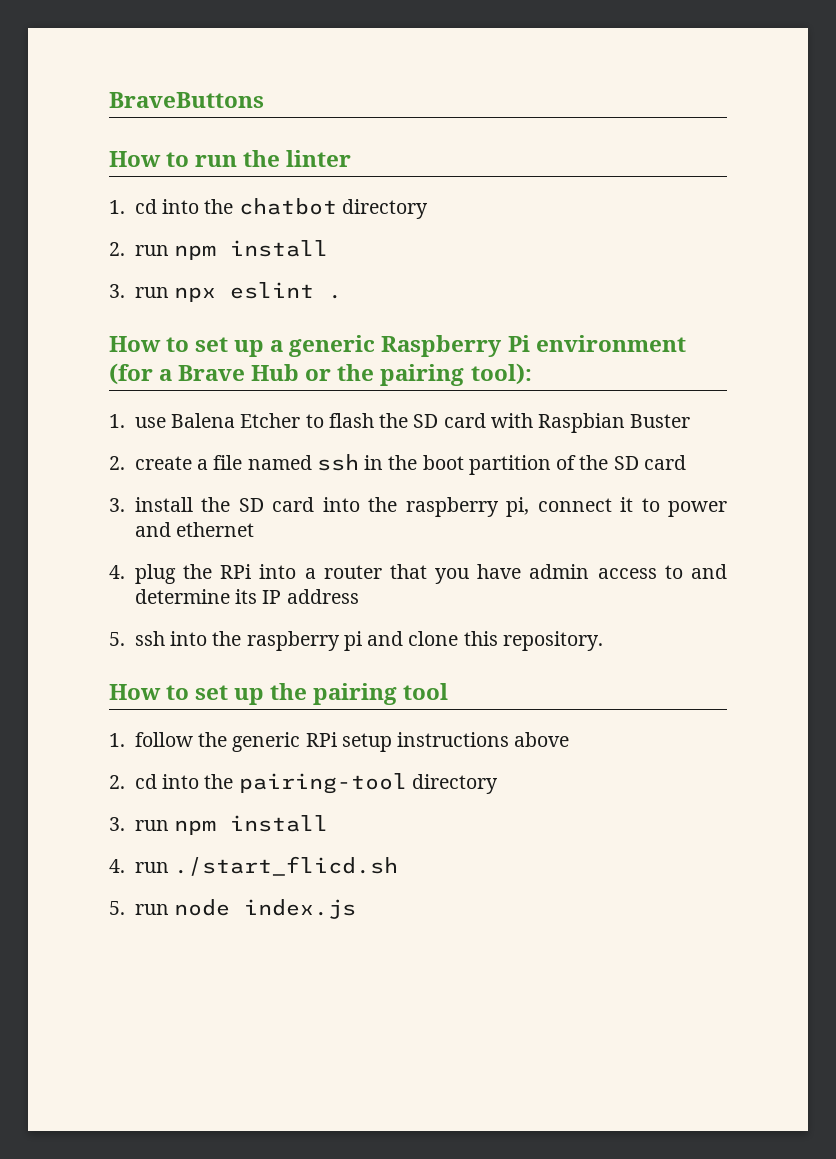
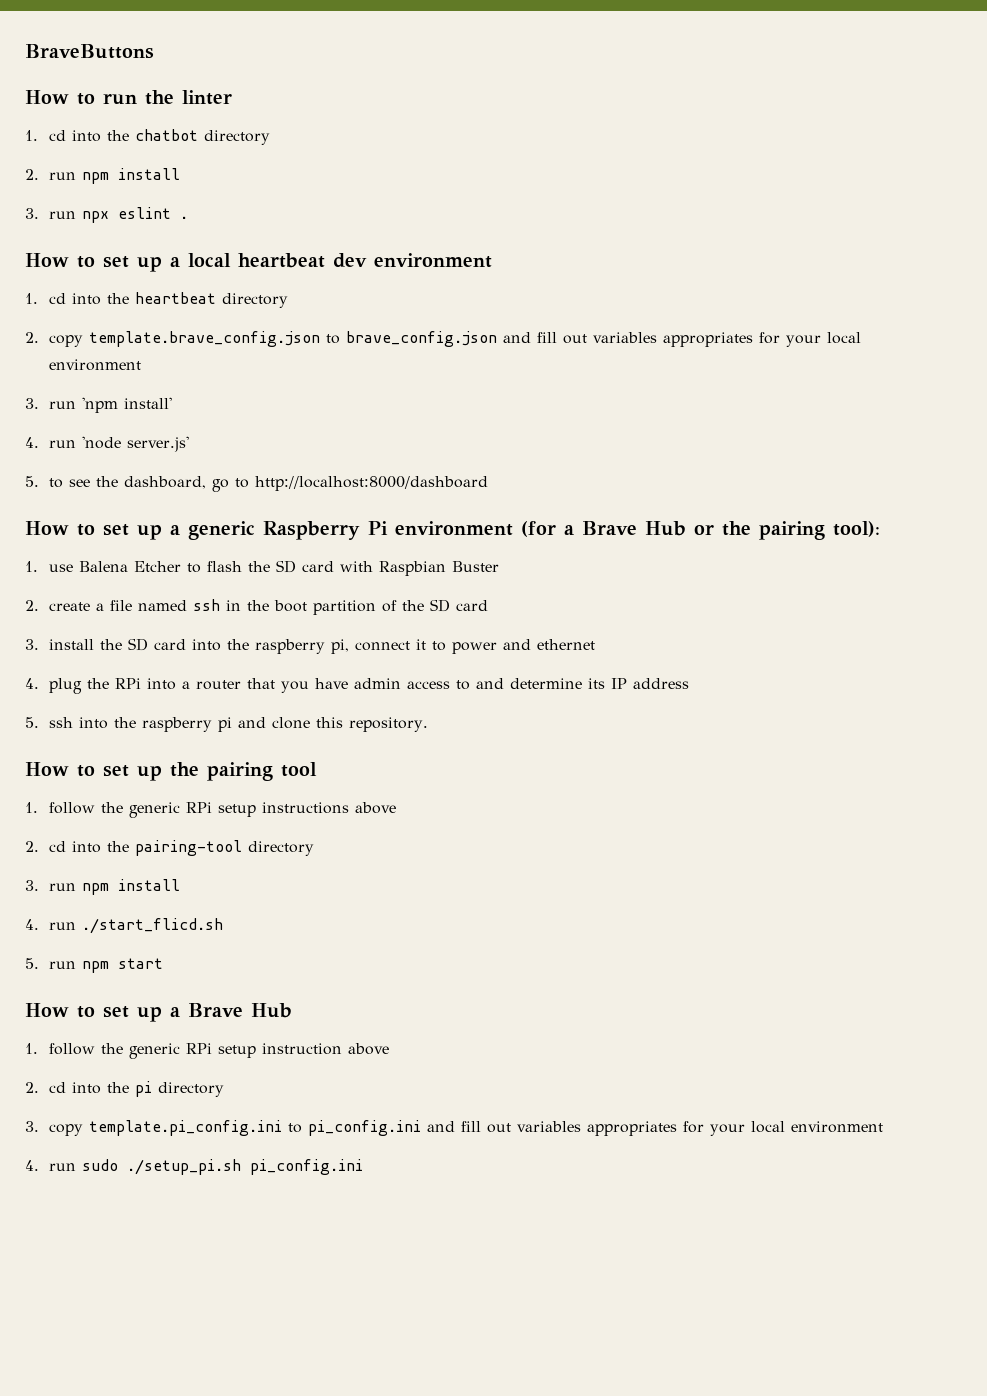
+ How to set up a local heartbeat dev environment
+ 1. cd into the heartbeat directory
+ 2. copy template.brave_config.json to brave_config.json and fill out variables appropriates for your local environment
+ 3. run 'npm install'
+ 4. run 'node server.js'
+ 5. to see the dashboard, go to http://localhost:8000/dashboard
- 5. run node index.js
+ 5. run npm start
+ How to set up a Brave Hub
+ 1. follow the generic RPi setup instruction above
+ 2. cd into the pi directory
+ 3. copy template.pi_config.ini to pi_config.ini and fill out variables appropriates for your local environment
+ 4. run sudo ./setup_pi.sh pi_config.ini

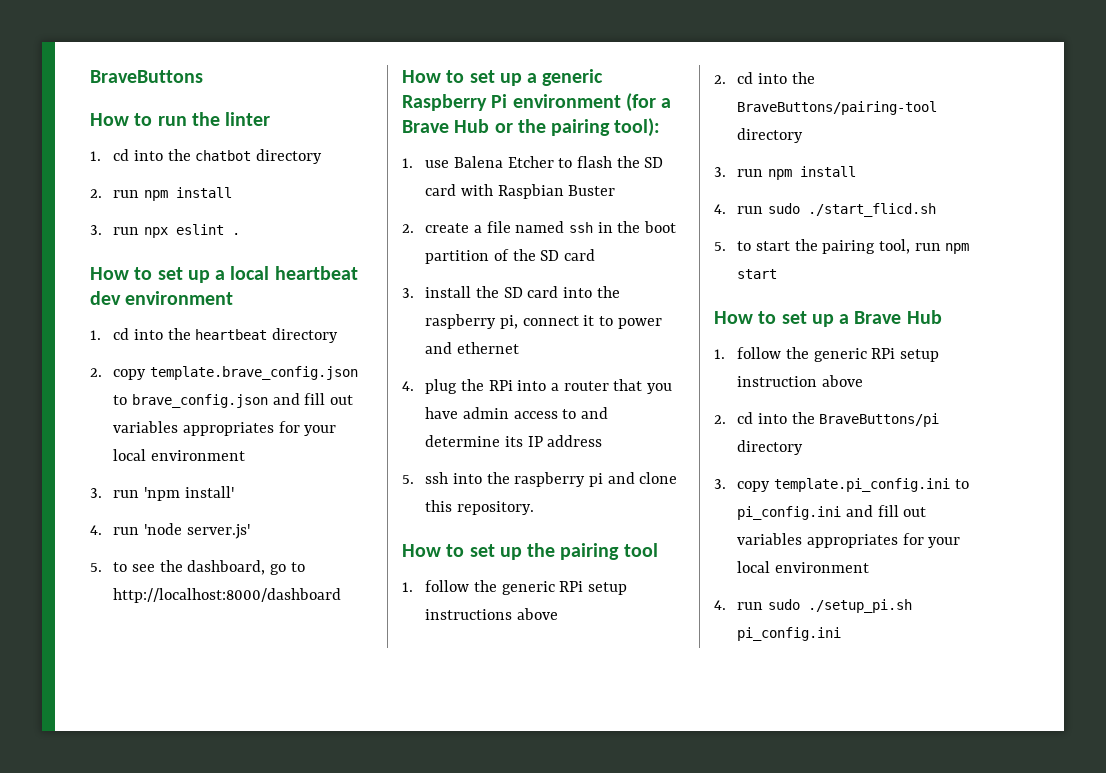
- 2. cd into the pairing-tool directory
+ 2. cd into the BraveButtons/pairing-tool directory
- 4. run ./start_flicd.sh
+ 4. run sudo ./start_flicd.sh
- 5. run npm start
+ 5. to start the pairing tool, run npm start
- 2. cd into the pi directory
+ 2. cd into the BraveButtons/pi directory

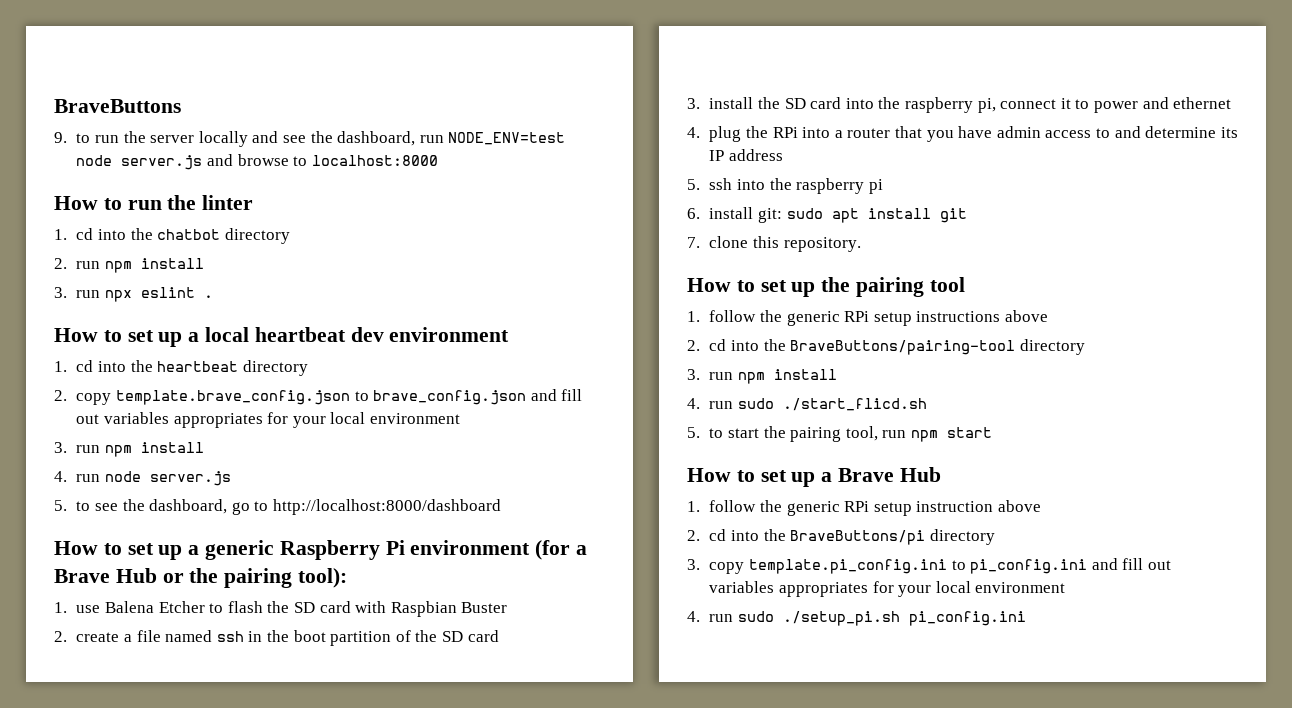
+ 9. to run the server locally and see the dashboard, run NODE_ENV=test node server.js and browse to localhost:8000
  2. copy template.brave_config.json to brave_config.json and fill out variables appropriates for your local environment
- 3. run 'npm install'
- 4. run 'node server.js'
+ 3. run npm install
+ 4. run node server.js
- 5. ssh into the raspberry pi and clone this repository.
+ 5. ssh into the raspberry pi
+ 6. install git: sudo apt install git
+ 7. clone this repository.

